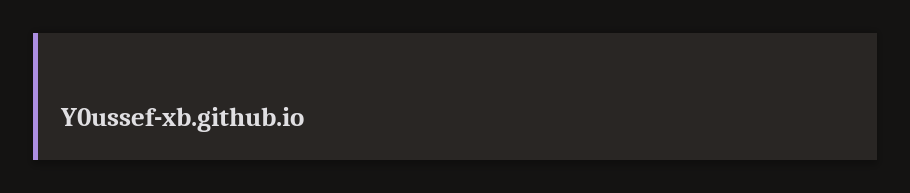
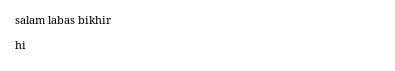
- Y0ussef-xb.github.io
+ salam labas bikhir
+ hi

